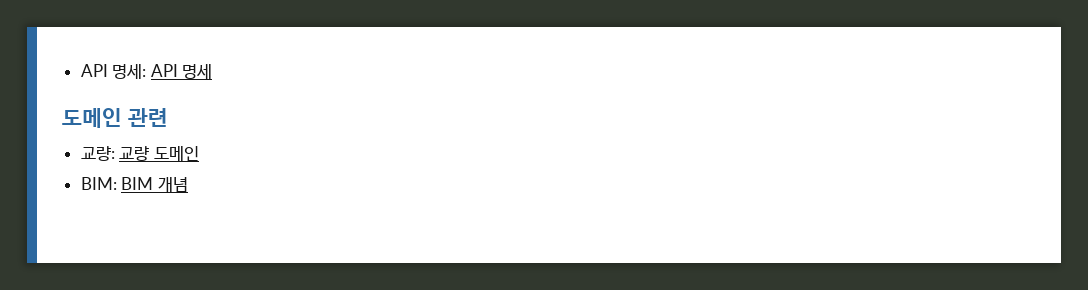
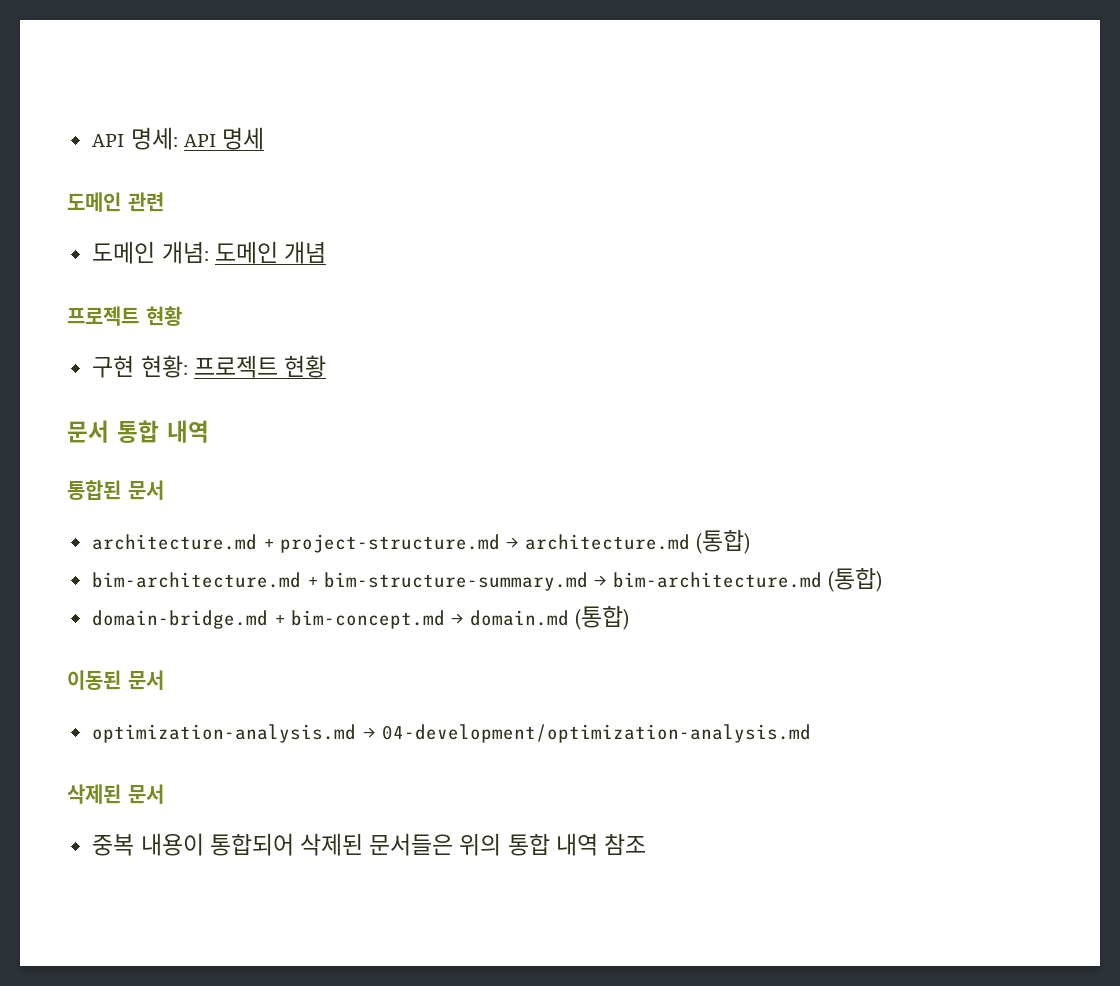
- 교량: 교량 도메인
- BIM: BIM 개념
+ 도메인 개념: 도메인 개념
+ 프로젝트 현황
+ 구현 현황: 프로젝트 현황
+ 문서 통합 내역
+ 통합된 문서
+ architecture.md + project-structure.md → architecture.md (통합)
+ bim-architecture.md + bim-structure-summary.md → bim-architecture.md (통합)
+ domain-bridge.md + bim-concept.md → domain.md (통합)
+ 이동된 문서
+ optimization-analysis.md → 04-development/optimization-analysis.md
+ 삭제된 문서
+ 중복 내용이 통합되어 삭제된 문서들은 위의 통합 내역 참조

